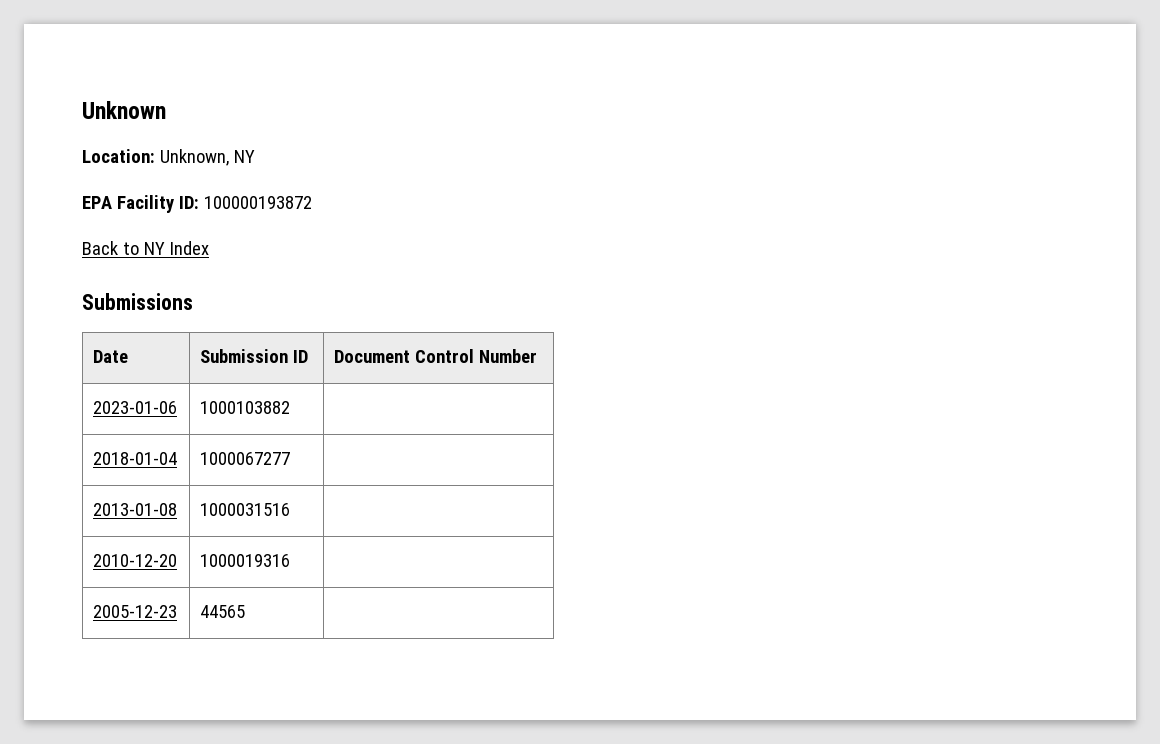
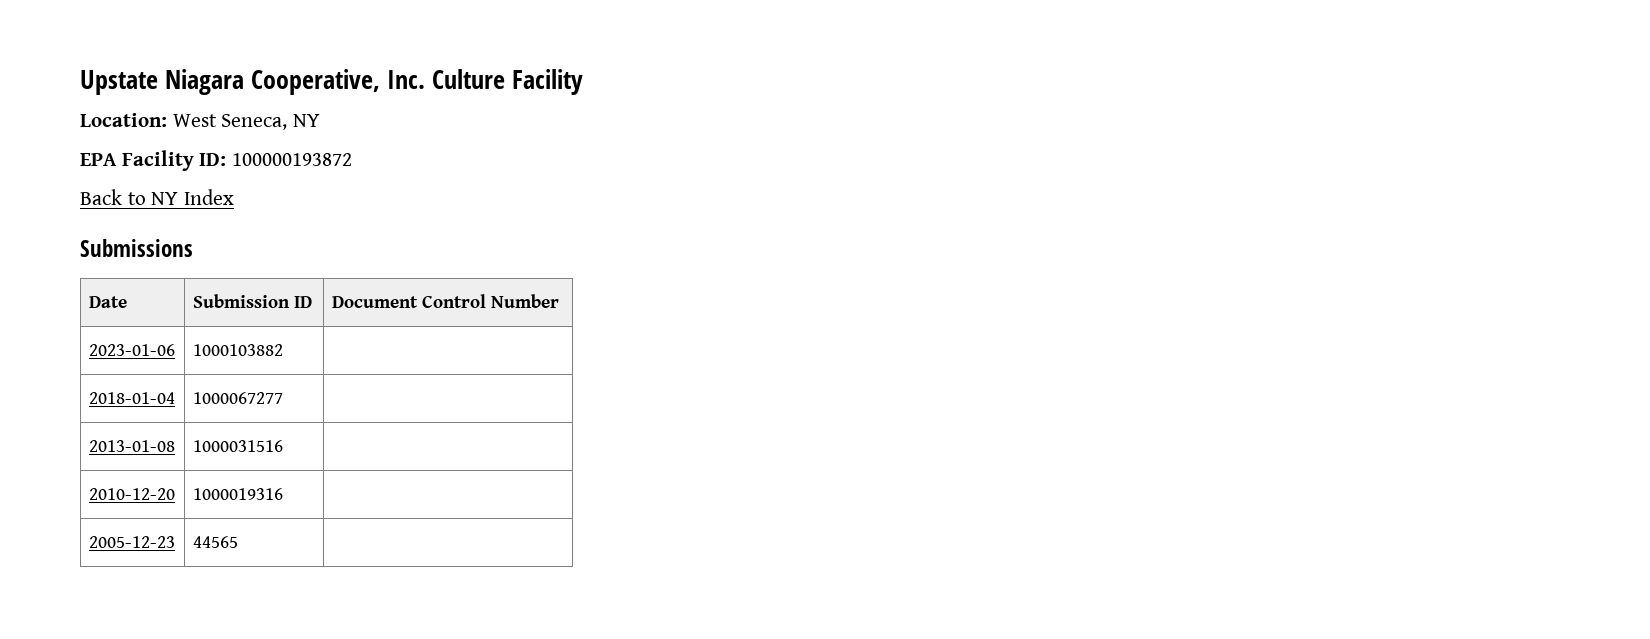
- Unknown
+ Upstate Niagara Cooperative, Inc. Culture Facility
- Location: Unknown, NY
+ Location: West Seneca, NY

